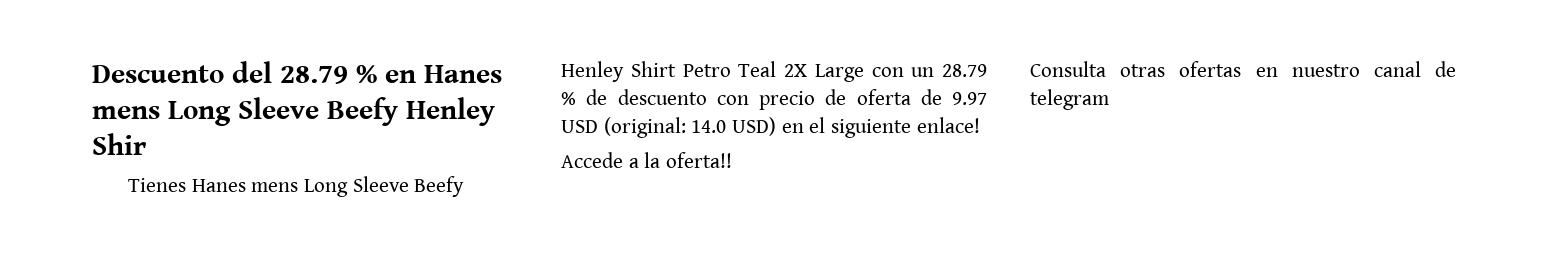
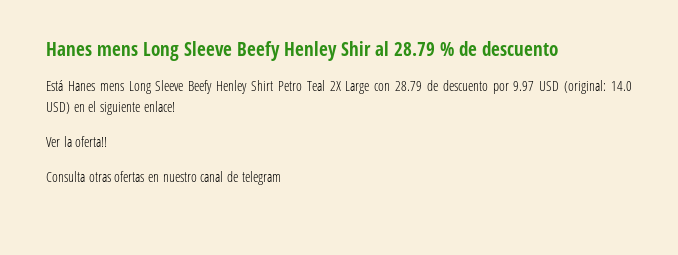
- Descuento del 28.79 % en Hanes mens Long Sleeve Beefy Henley Shir
- Tienes Hanes mens Long Sleeve Beefy Henley Shirt Petro Teal 2X Large con un 28.79 % de descuento con precio de oferta de 9.97 USD (original: 14.0 USD) en el siguiente enlace!
+ Hanes mens Long Sleeve Beefy Henley Shir al 28.79 % de descuento
+ Está Hanes mens Long Sleeve Beefy Henley Shirt Petro Teal 2X Large con 28.79 de descuento por 9.97 USD (original: 14.0 USD) en el siguiente enlace!
- Accede a la oferta!!
+ Ver la oferta!!

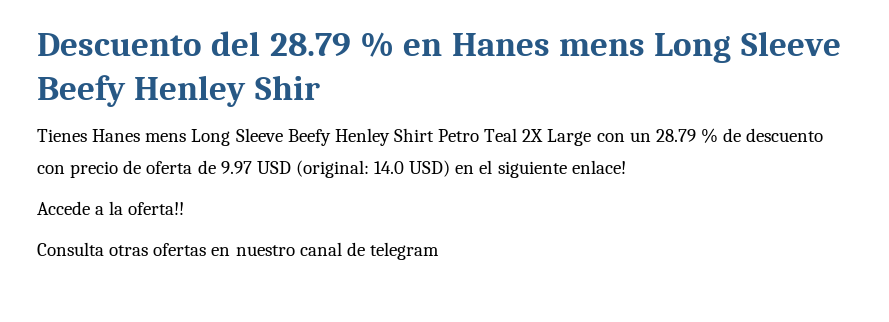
- Hanes mens Long Sleeve Beefy Henley Shir al 28.79 % de descuento
- Está Hanes mens Long Sleeve Beefy Henley Shirt Petro Teal 2X Large con 28.79 de descuento por 9.97 USD (original: 14.0 USD) en el siguiente enlace!
+ Descuento del 28.79 % en Hanes mens Long Sleeve Beefy Henley Shir
+ Tienes Hanes mens Long Sleeve Beefy Henley Shirt Petro Teal 2X Large con un 28.79 % de descuento con precio de oferta de 9.97 USD (original: 14.0 USD) en el siguiente enlace!
- Ver la oferta!!
+ Accede a la oferta!!

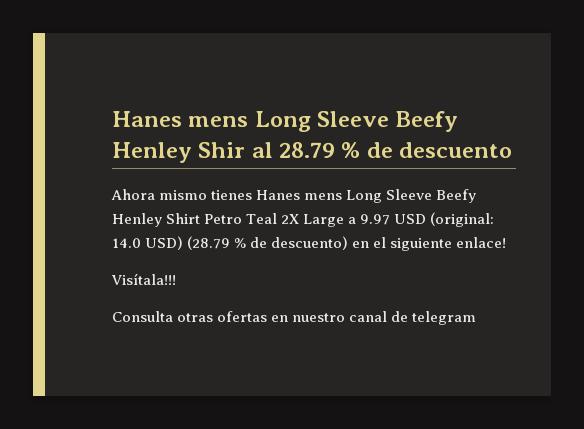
- Descuento del 28.79 % en Hanes mens Long Sleeve Beefy Henley Shir
- Tienes Hanes mens Long Sleeve Beefy Henley Shirt Petro Teal 2X Large con un 28.79 % de descuento con precio de oferta de 9.97 USD (original: 14.0 USD) en el siguiente enlace!
+ Hanes mens Long Sleeve Beefy Henley Shir al 28.79 % de descuento
+ Ahora mismo tienes Hanes mens Long Sleeve Beefy Henley Shirt Petro Teal 2X Large a 9.97 USD (original: 14.0 USD) (28.79 % de descuento) en el siguiente enlace!
- Accede a la oferta!!
+ Visítala!!!

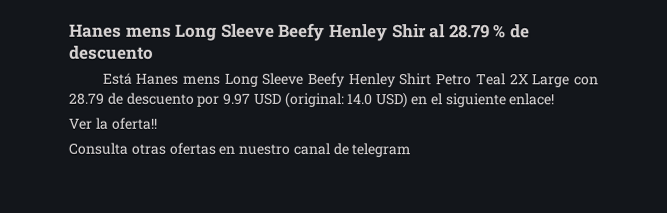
- Ahora mismo tienes Hanes mens Long Sleeve Beefy Henley Shirt Petro Teal 2X Large a 9.97 USD (original: 14.0 USD) (28.79 % de descuento) en el siguiente enlace!
+ Está Hanes mens Long Sleeve Beefy Henley Shirt Petro Teal 2X Large con 28.79 de descuento por 9.97 USD (original: 14.0 USD) en el siguiente enlace!
- Visítala!!!
+ Ver la oferta!!

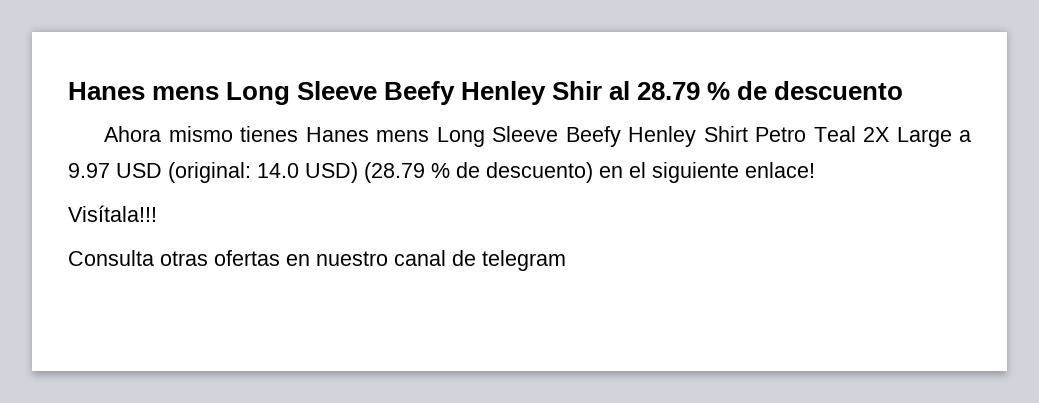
- Está Hanes mens Long Sleeve Beefy Henley Shirt Petro Teal 2X Large con 28.79 de descuento por 9.97 USD (original: 14.0 USD) en el siguiente enlace!
+ Ahora mismo tienes Hanes mens Long Sleeve Beefy Henley Shirt Petro Teal 2X Large a 9.97 USD (original: 14.0 USD) (28.79 % de descuento) en el siguiente enlace!
- Ver la oferta!!
+ Visítala!!!

